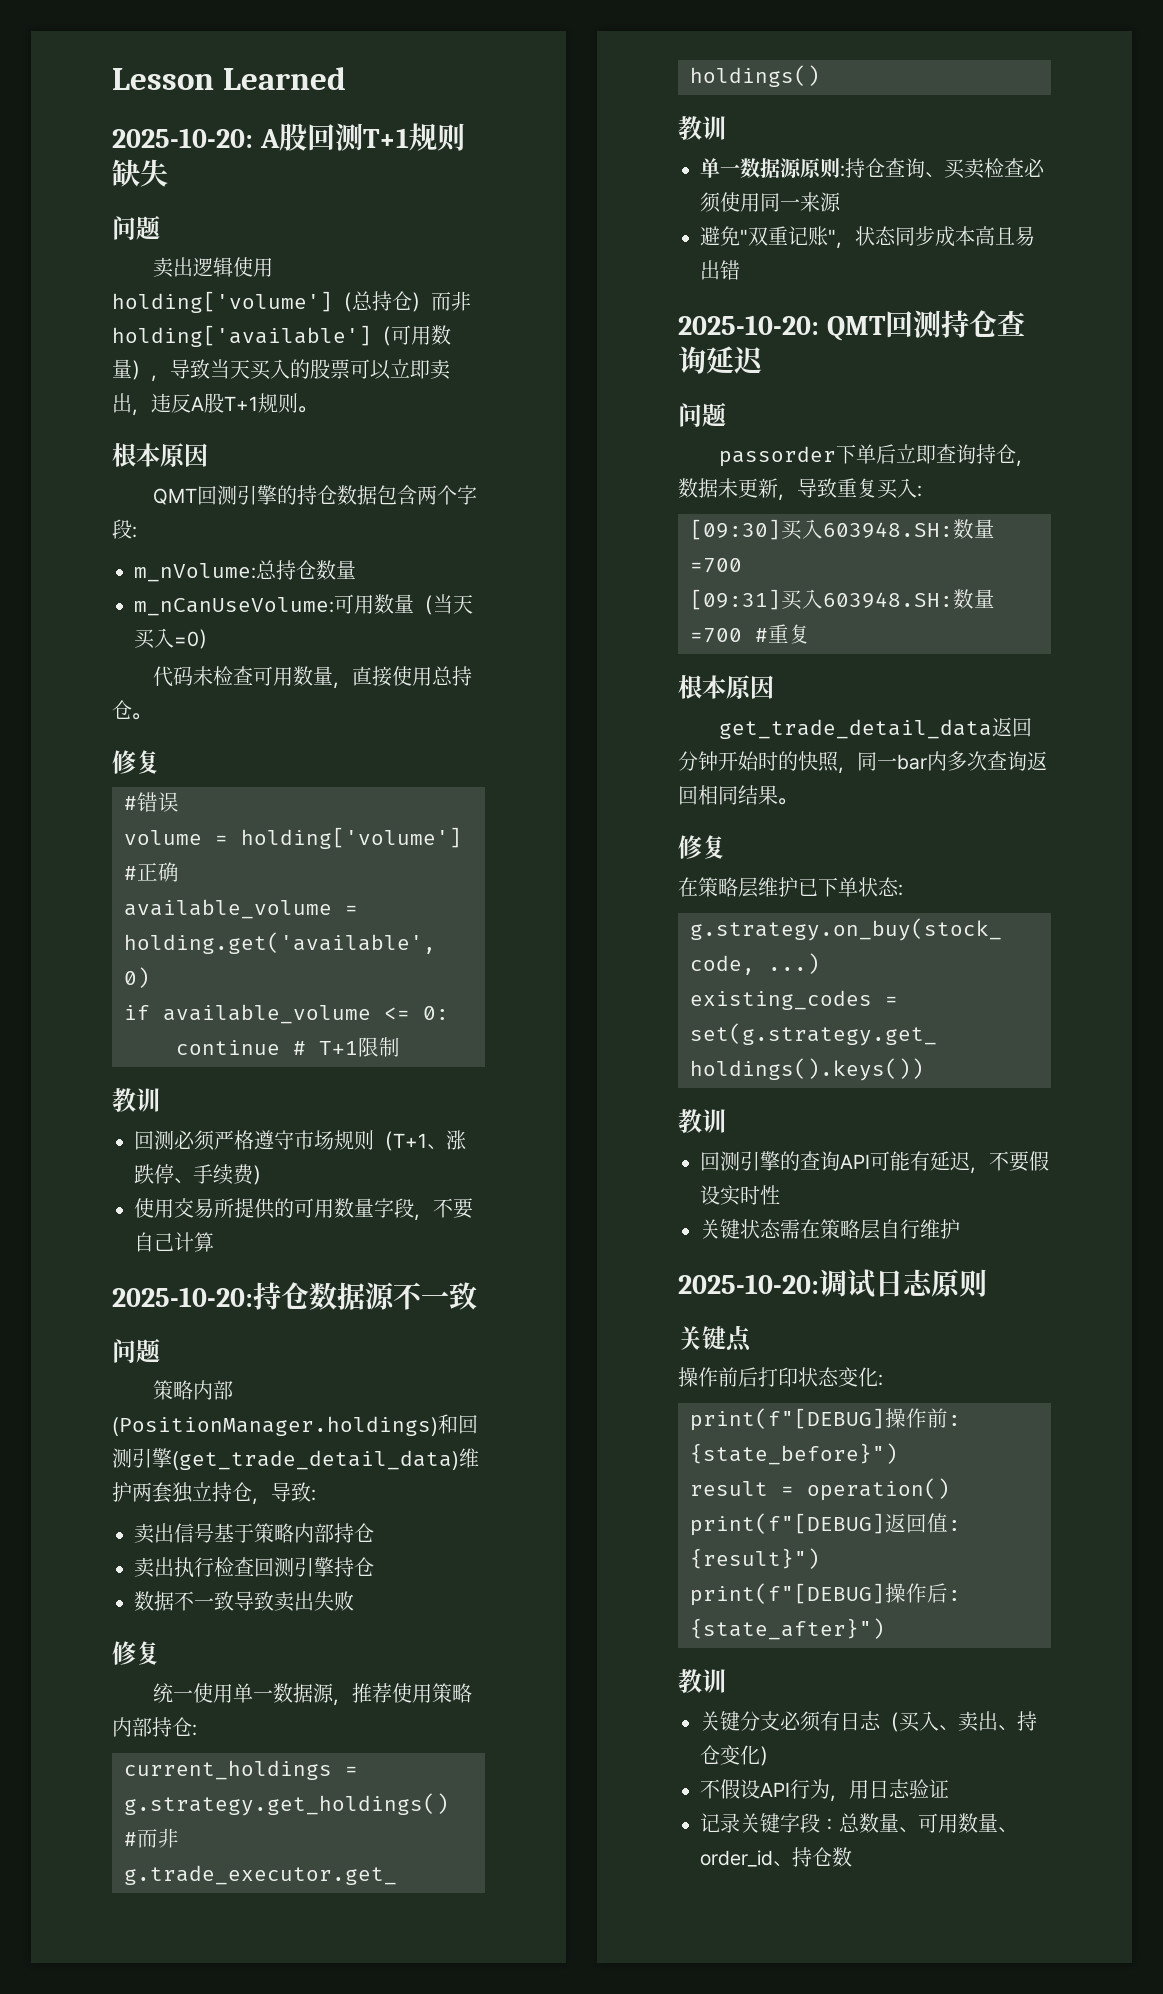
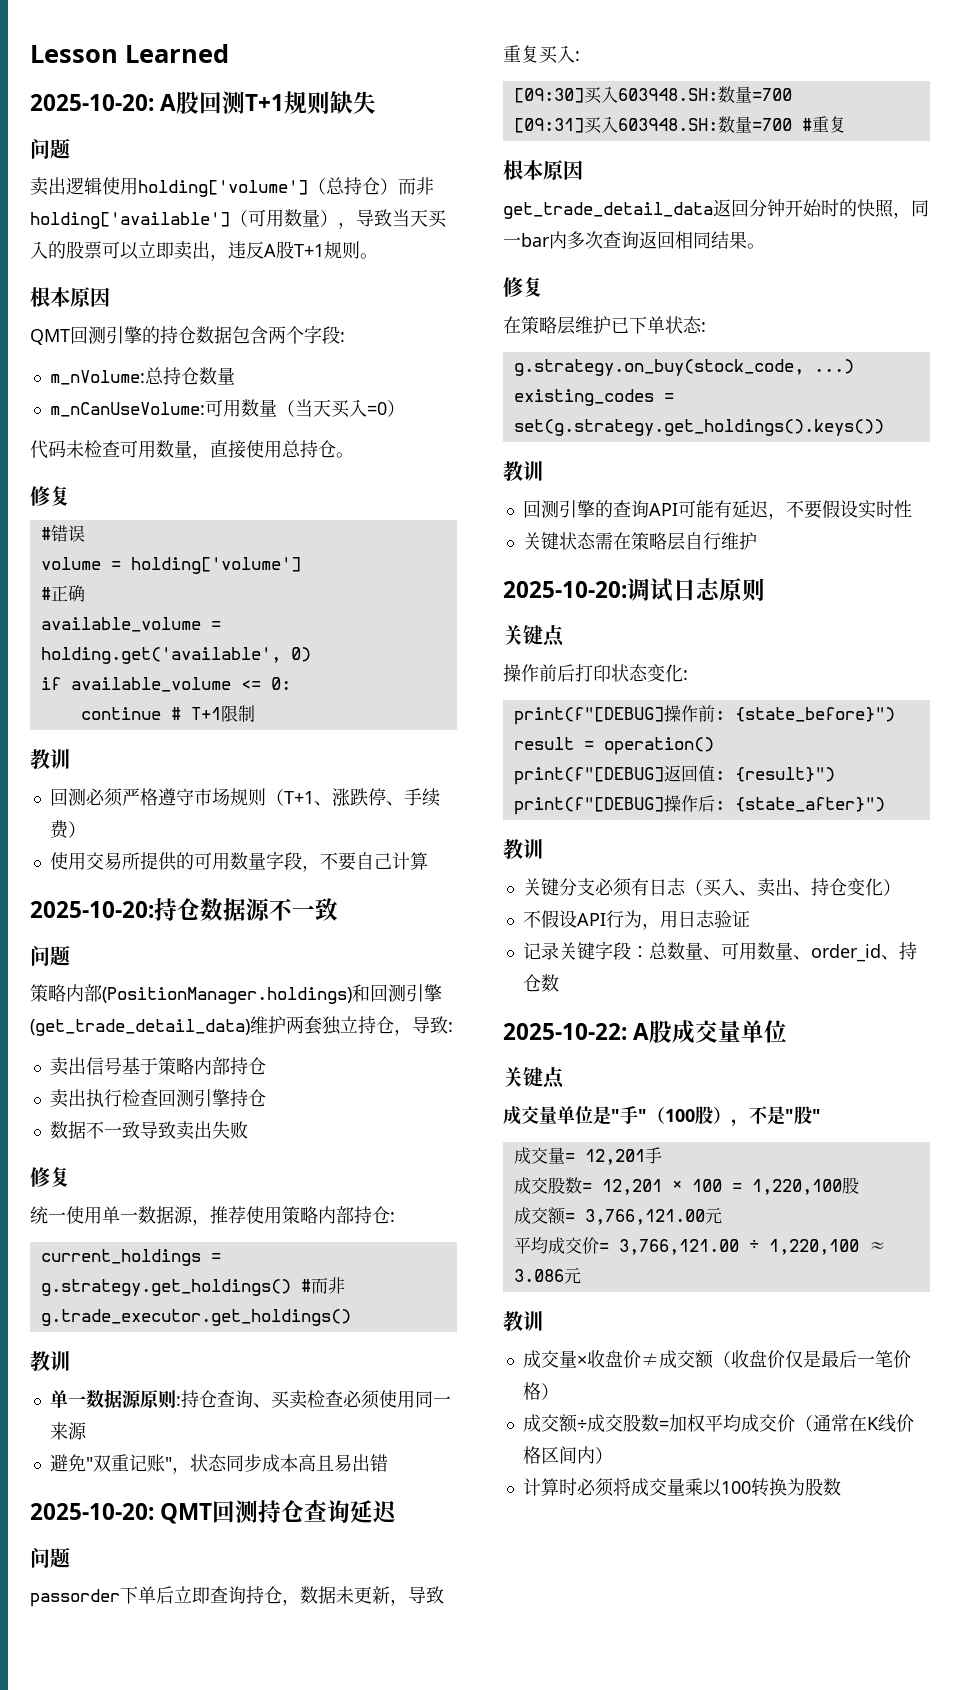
+ 2025-10-22: A股成交量单位
+ 关键点
+ 成交量单位是"手"（100股），不是"股"
+ 成交量= 12,201手
+ 成交股数= 12,201 × 100 = 1,220,100股
+ 成交额= 3,766,121.00元
+ 平均成交价= 3,766,121.00 ÷ 1,220,100 ≈ 3.086元
+ 教训
+ 成交量×收盘价≠成交额（收盘价仅是最后一笔价格）
+ 成交额÷成交股数=加权平均成交价（通常在K线价格区间内）
+ 计算时必须将成交量乘以100转换为股数

